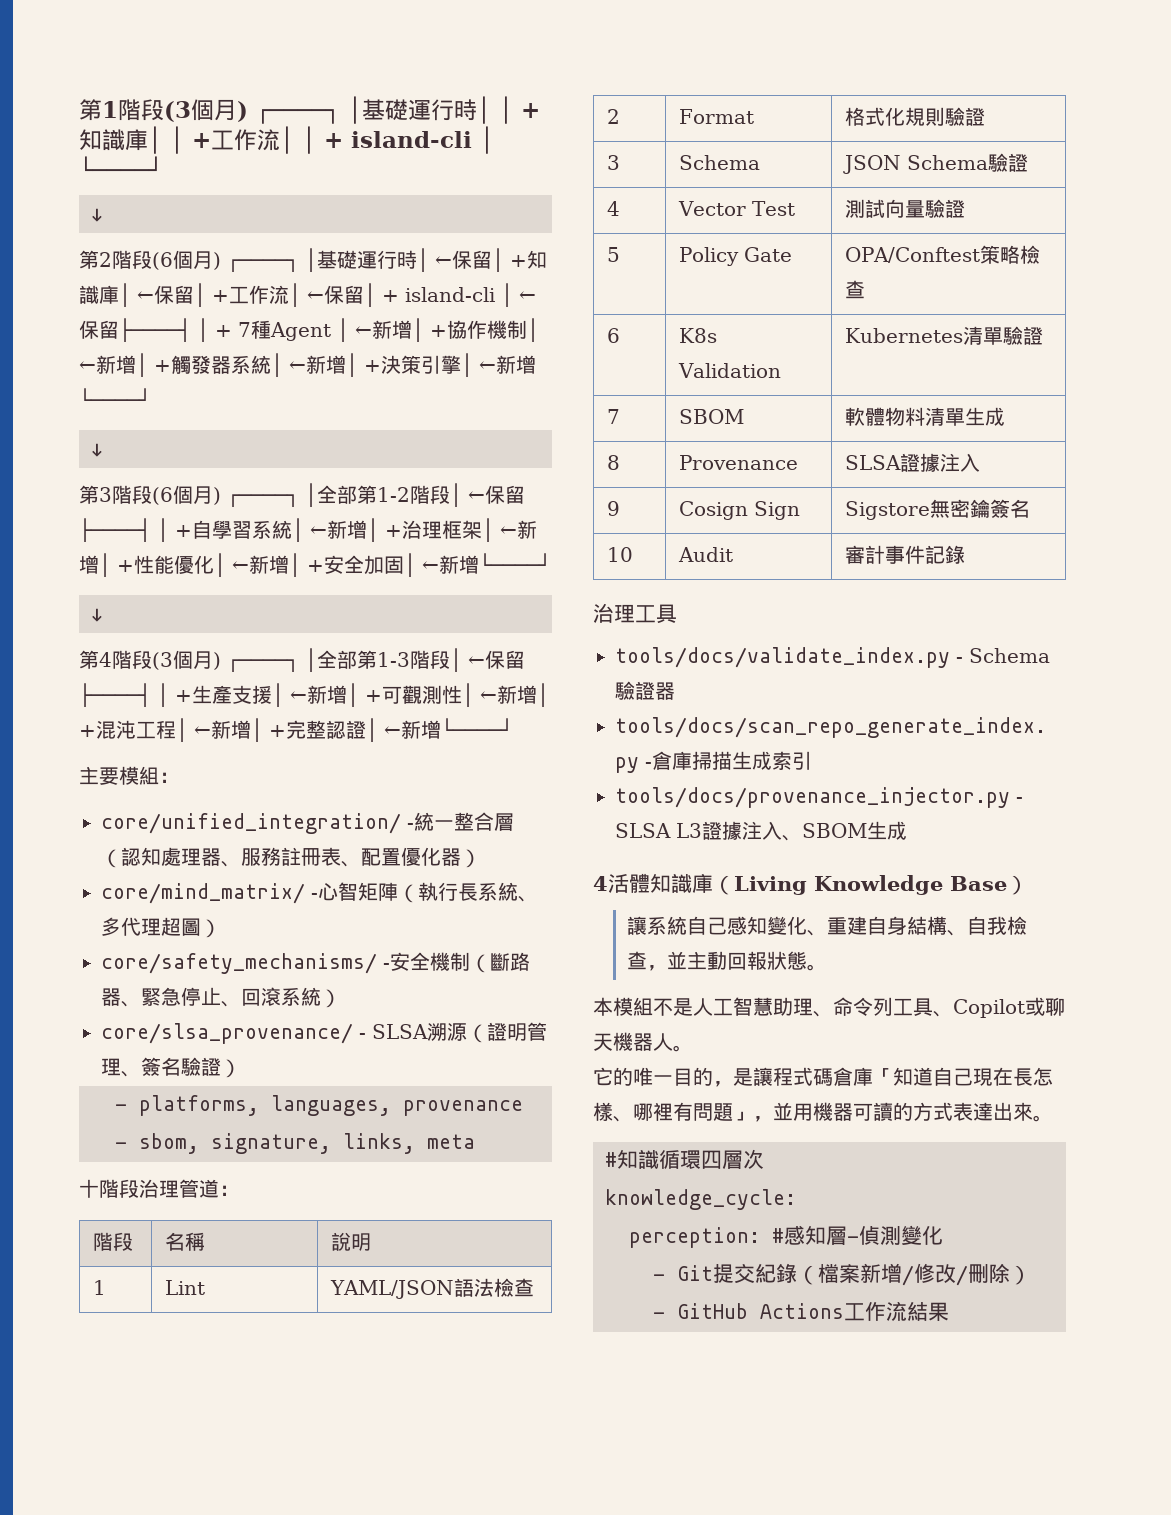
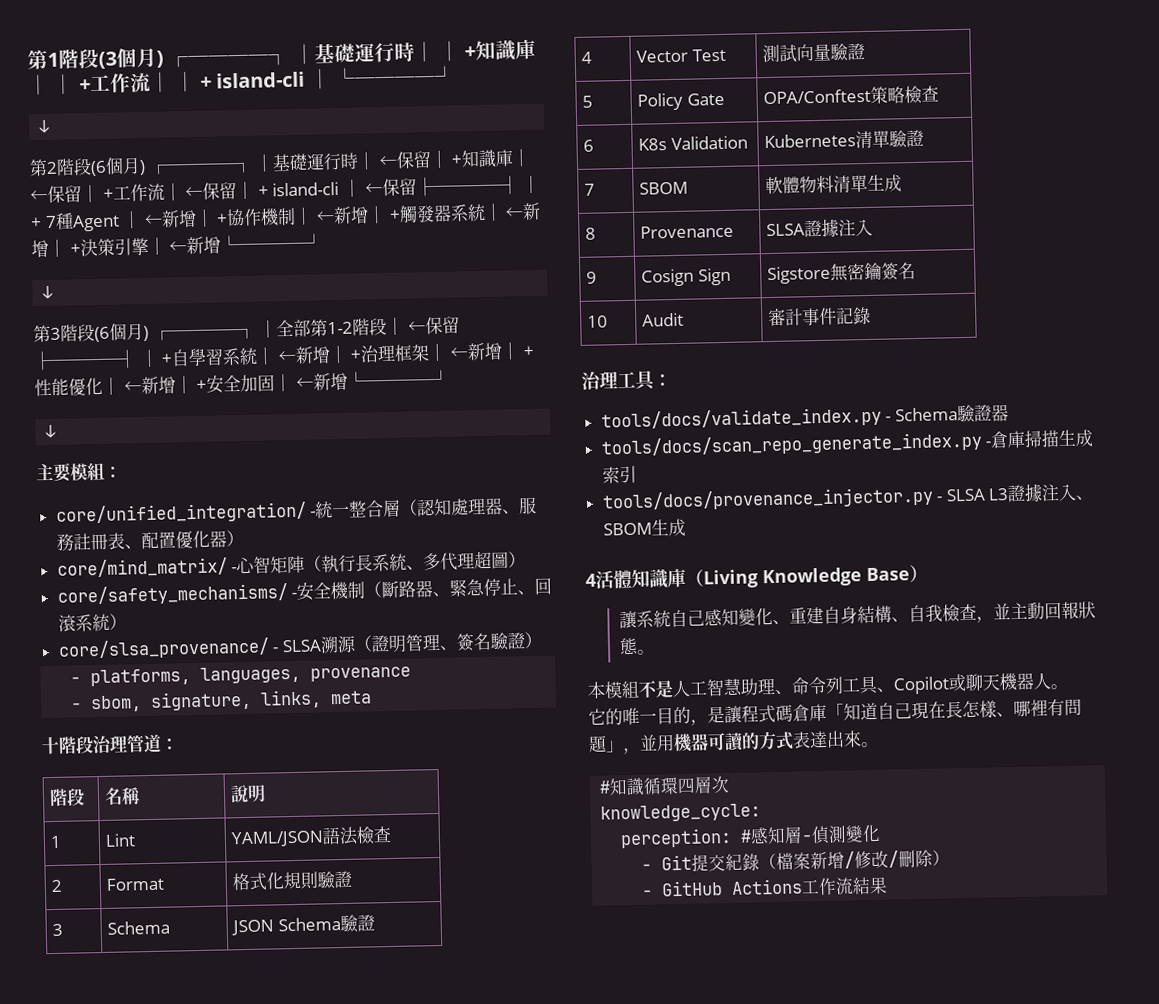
- 第4階段(3個月) ┌────┐ │全部第1-3階段│ ←保留├────┤ │ +生產支援│ ←新增│ +可觀測性│ ←新增│ +混沌工程│ ←新增│ +完整認證│ ←新增└────┘
- 治理工具
+ 治理工具：

